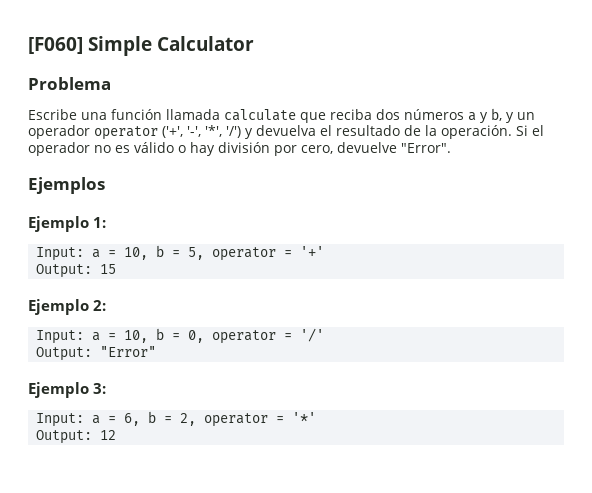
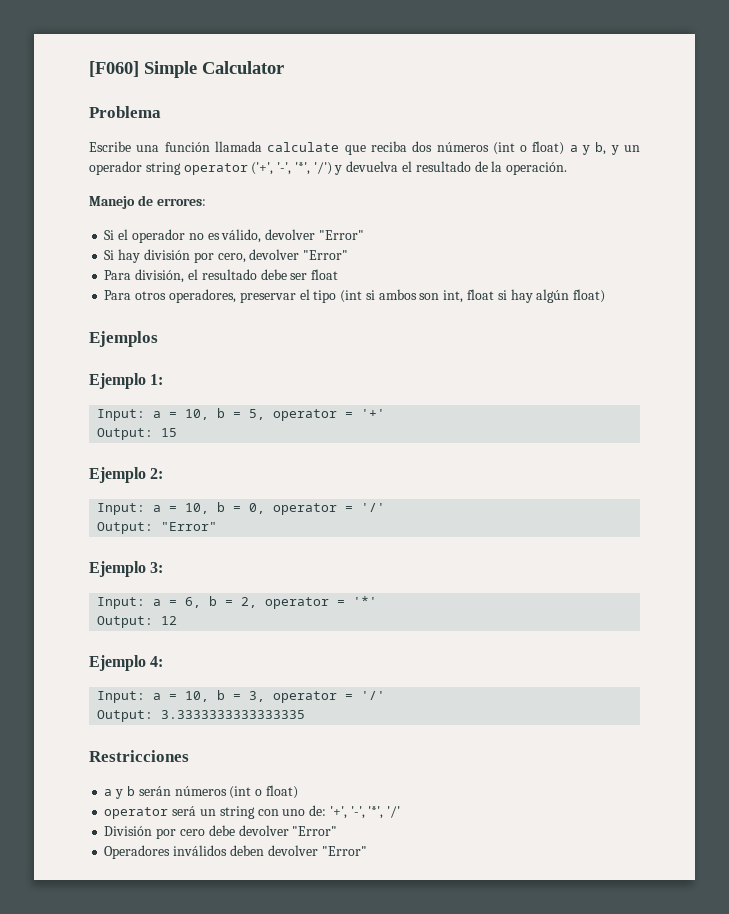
- Escribe una función llamada calculate que reciba dos números a y b, y un operador operator ('+', '-', '*', '/') y devuelva el resultado de la operación. Si el operador no es válido o hay división por cero, devuelve "Error".
+ Escribe una función llamada calculate que reciba dos números (int o float) a y b, y un operador string operator ('+', '-', '*', '/') y devuelva el resultado de la operación.
+ Manejo de errores:
+ Si el operador no es válido, devolver "Error"
+ Si hay división por cero, devolver "Error"
+ Para división, el resultado debe ser float
+ Para otros operadores, preservar el tipo (int si ambos son int, float si hay algún float)
+ Ejemplo 4:
+ Input: a = 10, b = 3, operator = '/'
+ Output: 3.3333333333333335
+ Restricciones
+ a y b serán números (int o float)
+ operator será un string con uno de: '+', '-', '*', '/'
+ División por cero debe devolver "Error"
+ Operadores inválidos deben devolver "Error"

